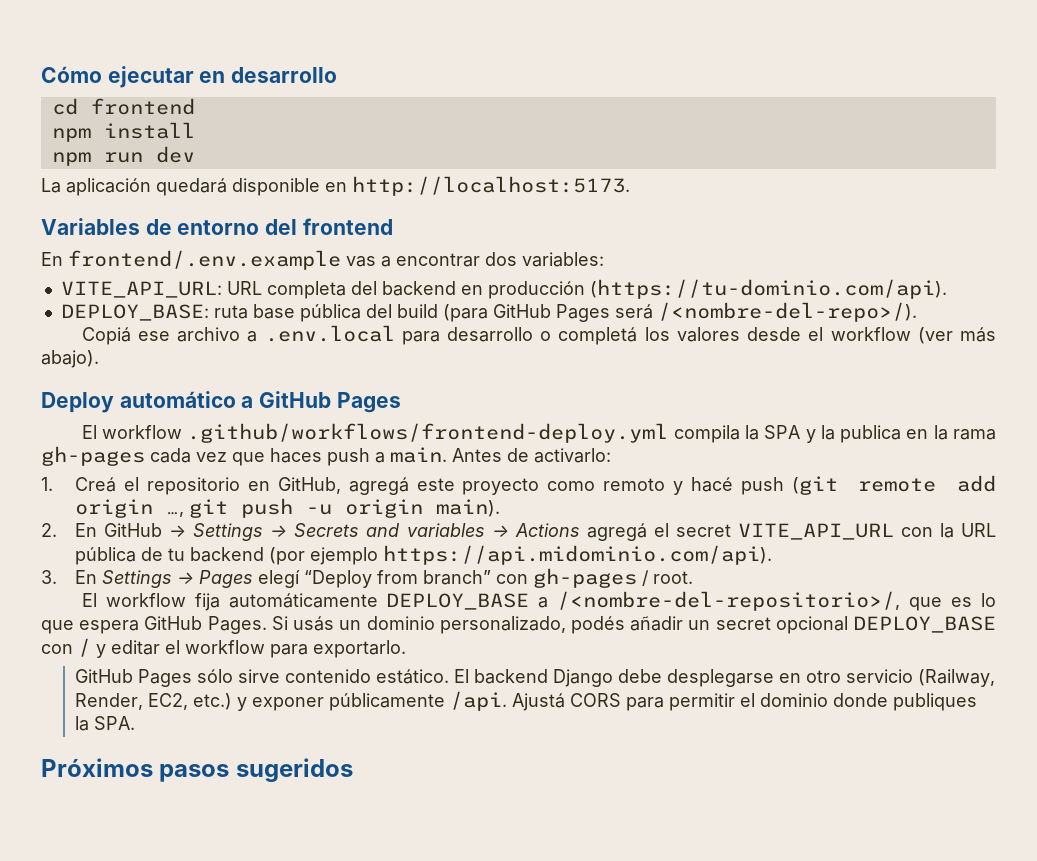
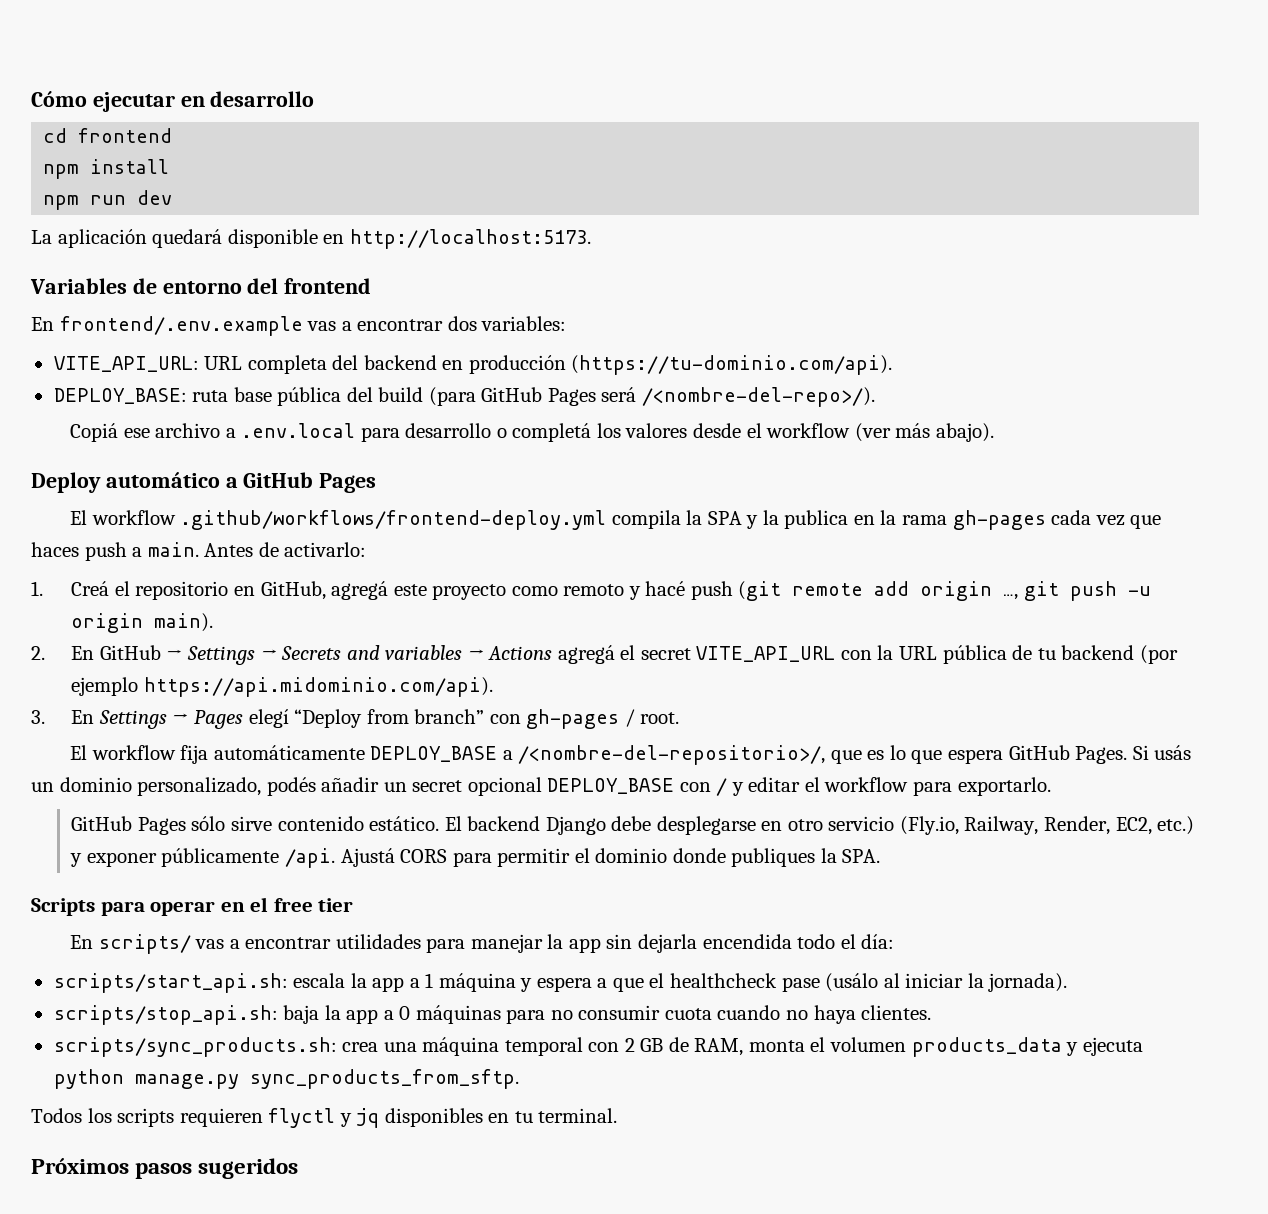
- El backend Django debe desplegarse en otro servicio (Railway, Render, EC2, etc.) y exponer públicamente /api.
+ El backend Django debe desplegarse en otro servicio (Fly.io, Railway, Render, EC2, etc.) y exponer públicamente /api.
+ Scripts para operar en el free tier
+ En scripts/ vas a encontrar utilidades para manejar la app sin dejarla encendida todo el día:
+ scripts/start_api.sh: escala la app a 1 máquina y espera a que el healthcheck pase (usálo al iniciar la jornada).
+ scripts/stop_api.sh: baja la app a 0 máquinas para no consumir cuota cuando no haya clientes.
+ scripts/sync_products.sh: crea una máquina temporal con 2 GB de RAM, monta el volumen products_data y ejecuta python manage.py sync_products_from_sftp.
+ Todos los scripts requieren flyctl y jq disponibles en tu terminal.

